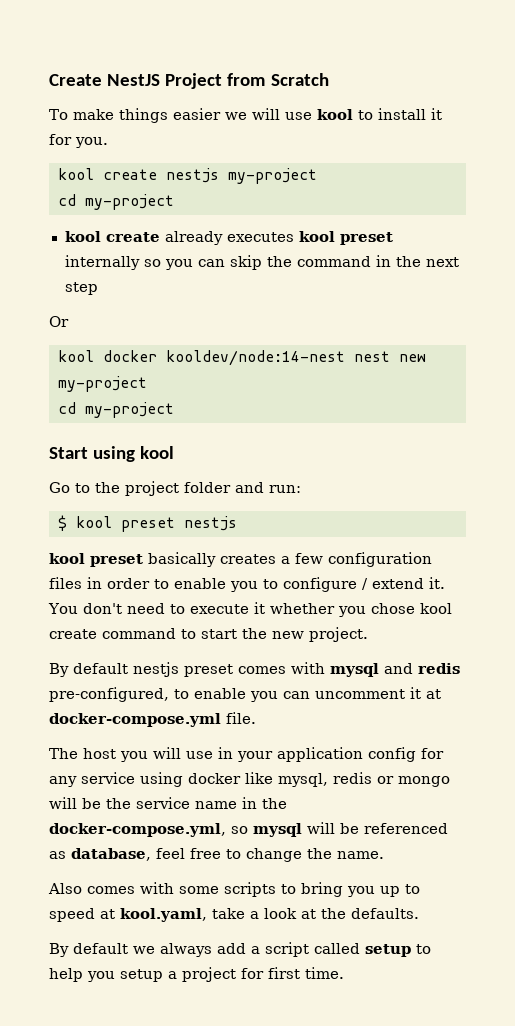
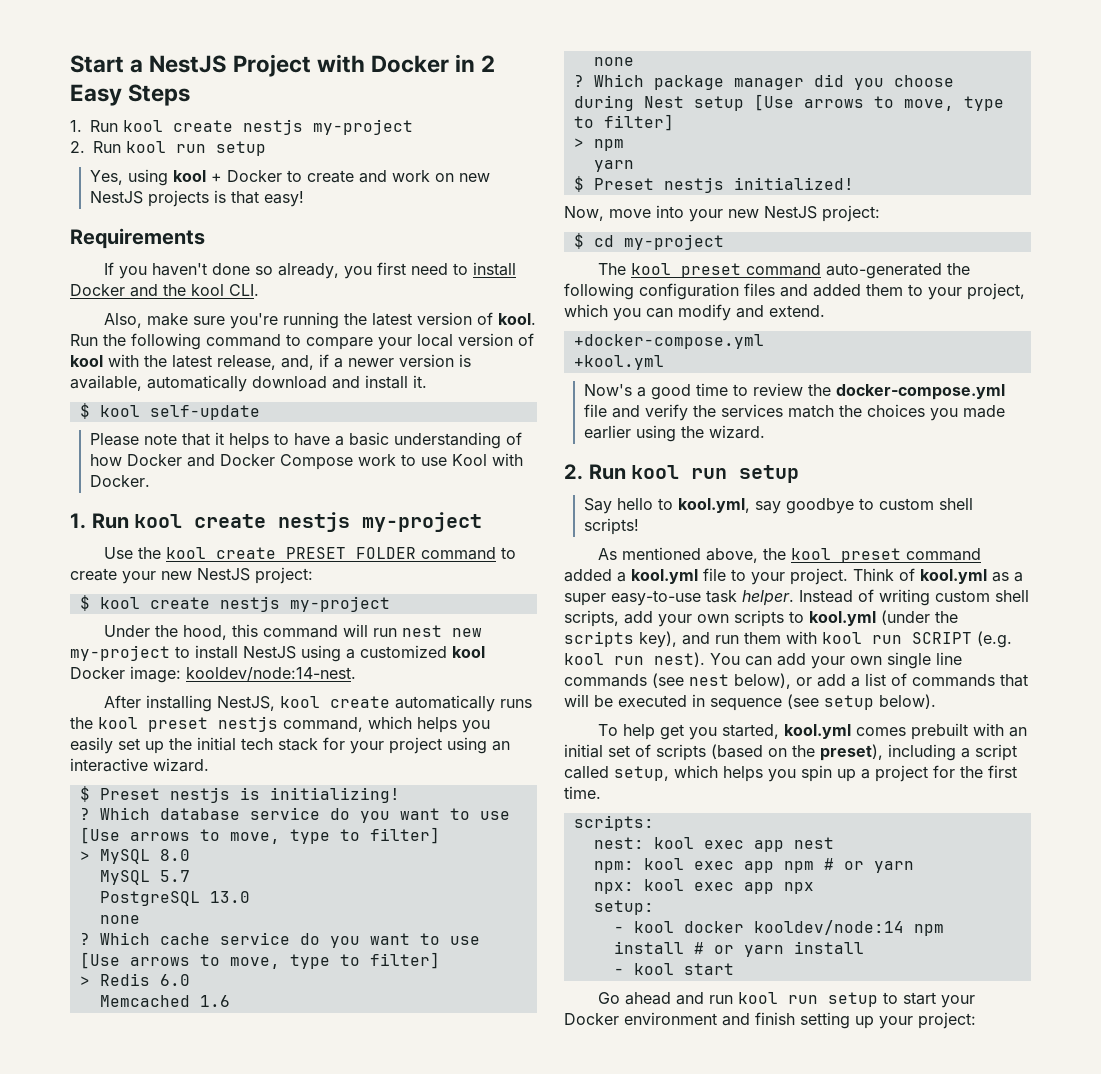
- Create NestJS Project from Scratch
- To make things easier we will use kool to install it for you.
- kool create nestjs my-project
- cd my-project
- kool create already executes kool preset internally so you can skip the command in the next step
- Or
- kool docker kooldev/node:14-nest nest new my-project
- cd my-project
- Start using kool
- Go to the project folder and run:
- $ kool preset nestjs
- kool preset basically creates a few configuration files in order to enable you to configure / extend it. You don't need to execute it whether you chose kool create command to start the new project.
- By default nestjs preset comes with mysql and redis pre-configured, to enable you can uncomment it at docker-compose.yml file.
- The host you will use in your application config for any service using docker like mysql, redis or mongo will be the service name in the docker-compose.yml, so mysql will be referenced as database, feel free to change the name.
- Also comes with some scripts to bring you up to speed at kool.yaml, take a look at the defaults.
- By default we always add a script called setup to help you setup a project for first time.
+ Start a NestJS Project with Docker in 2 Easy Steps
+ 1. Run kool create nestjs my-project
+ 2. Run kool run setup
+ Yes, using kool + Docker to create and work on new NestJS projects is that easy!
+ Requirements
+ If you haven't done so already, you first need to install Docker and the kool CLI.
+ Also, make sure you're running the latest version of kool. Run the following command to compare your local version of kool with the latest release, and, if a newer version is available, automatically download and install it.
+ $ kool self-update
+ Please note that it helps to have a basic understanding of how Docker and Docker Compose work to use Kool with Docker.
+ 1. Run kool create nestjs my-project
+ Use the kool create PRESET FOLDER command to create your new NestJS project:
+ $ kool create nestjs my-project
+ Under the hood, this command will run nest new my-project to install NestJS using a customized kool Docker image: kooldev/node:14-nest.
+ After installing NestJS, kool create automatically runs the kool preset nestjs command, which helps you easily set up the initial tech stack for your project using an interactive wizard.
+ $ Preset nestjs is initializing!
+ ? Which database service do you want to use [Use arrows to move, type to filter]
+ > MySQL 8.0
+ MySQL 5.7
+ PostgreSQL 13.0
+ none
+ ? Which cache service do you want to use [Use arrows to move, type to filter]
+ > Redis 6.0
+ Memcached 1.6
+ none
+ ? Which package manager did you choose during Nest setup [Use arrows to move, type to filter]
+ > npm
+ yarn
+ $ Preset nestjs initialized!
+ Now, move into your new NestJS project:
+ $ cd my-project
+ The kool preset command auto-generated the following configuration files and added them to your project, which you can modify and extend.
+ +docker-compose.yml
+ +kool.yml
+ Now's a good time to review the docker-compose.yml file and verify the services match the choices you made earlier using the wizard.
+ 2. Run kool run setup
+ Say hello to kool.yml, say goodbye to custom shell scripts!
+ As mentioned above, the kool preset command added a kool.yml file to your project. Think of kool.yml as a super easy-to-use task helper. Instead of writing custom shell scripts, add your own scripts to kool.yml (under the scripts key), and run them with kool run SCRIPT (e.g. kool run nest). You can add your own single line commands (see nest below), or add a list of commands that will be executed in sequence (see setup below).
+ To help get you started, kool.yml comes prebuilt with an initial set of scripts (based on the preset), including a script called setup, which helps you spin up a project for the first time.
+ scripts:
+ nest: kool exec app nest
+ npm: kool exec app npm # or yarn
+ npx: kool exec app npx
+ setup:
+ - kool docker kooldev/node:14 npm install # or yarn install
+ - kool start
+ Go ahead and run kool run setup to start your Docker environment and finish setting up your project:

